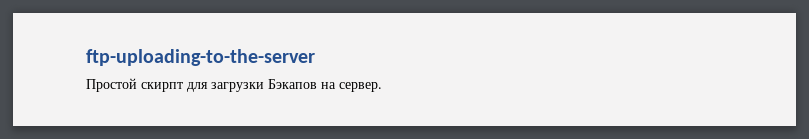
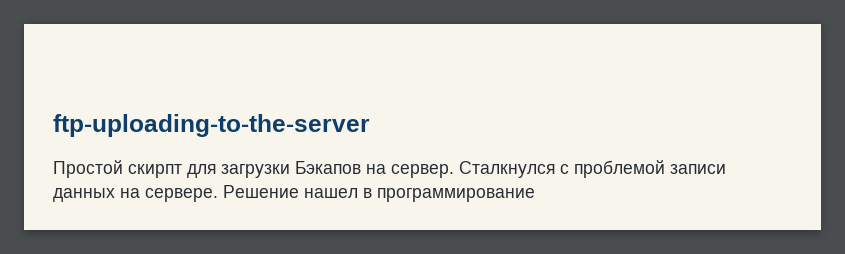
+ Сталкнулся с проблемой записи данных на сервере. Решение нашел в программирование

